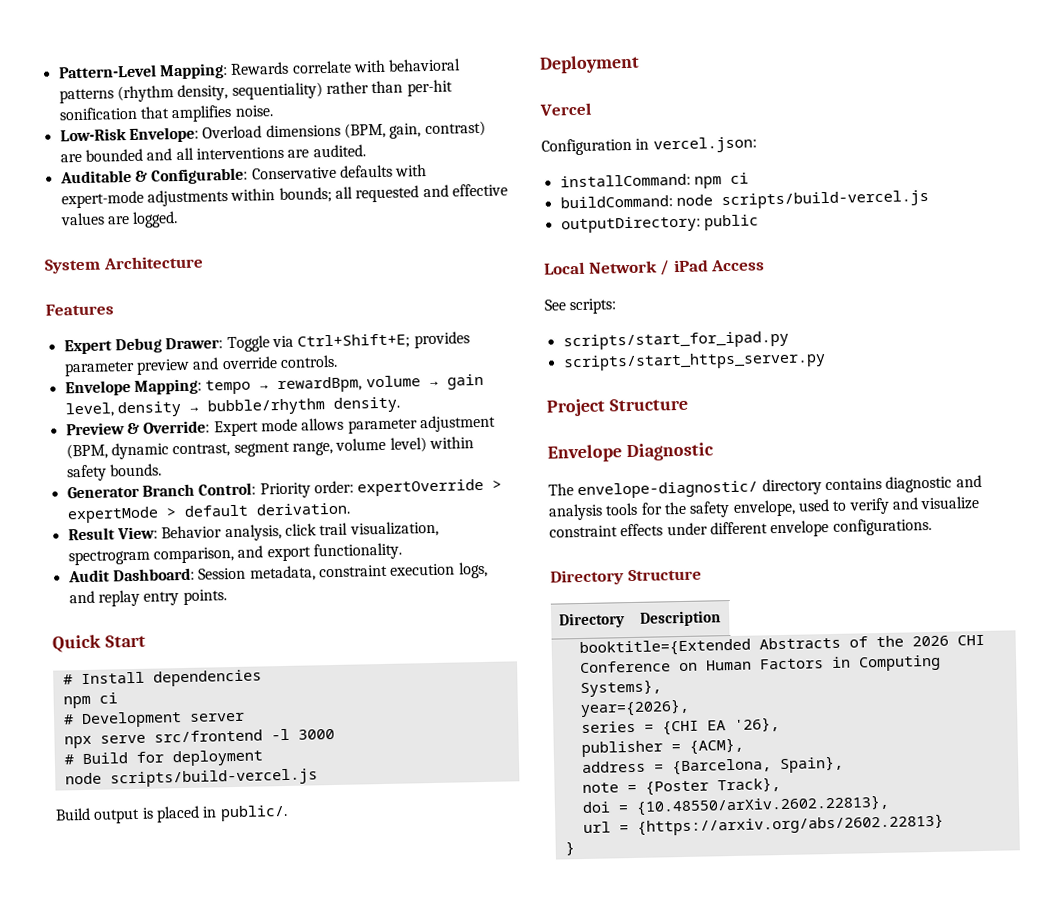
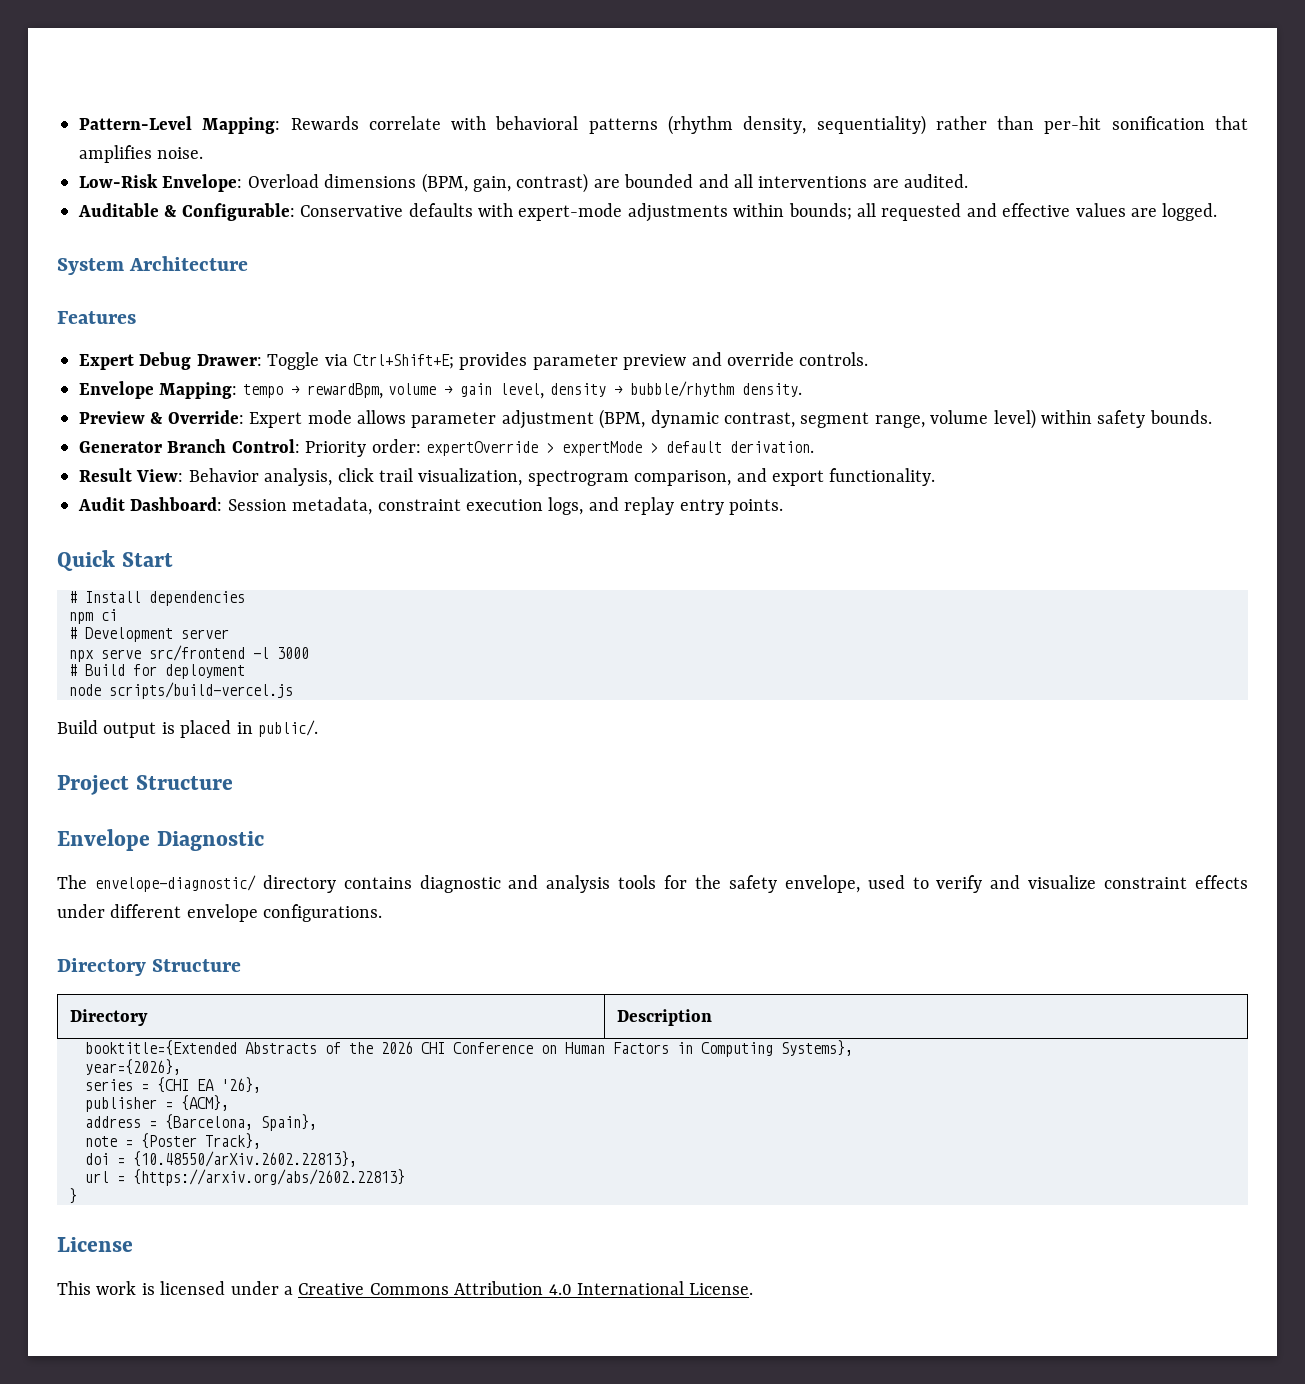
- Deployment
- Vercel
- Configuration in vercel.json:
- installCommand: npm ci
- buildCommand: node scripts/build-vercel.js
- outputDirectory: public
- Local Network / iPad Access
- See scripts:
- scripts/start_for_ipad.py
- scripts/start_https_server.py
+ License
+ This work is licensed under a Creative Commons Attribution 4.0 International License.

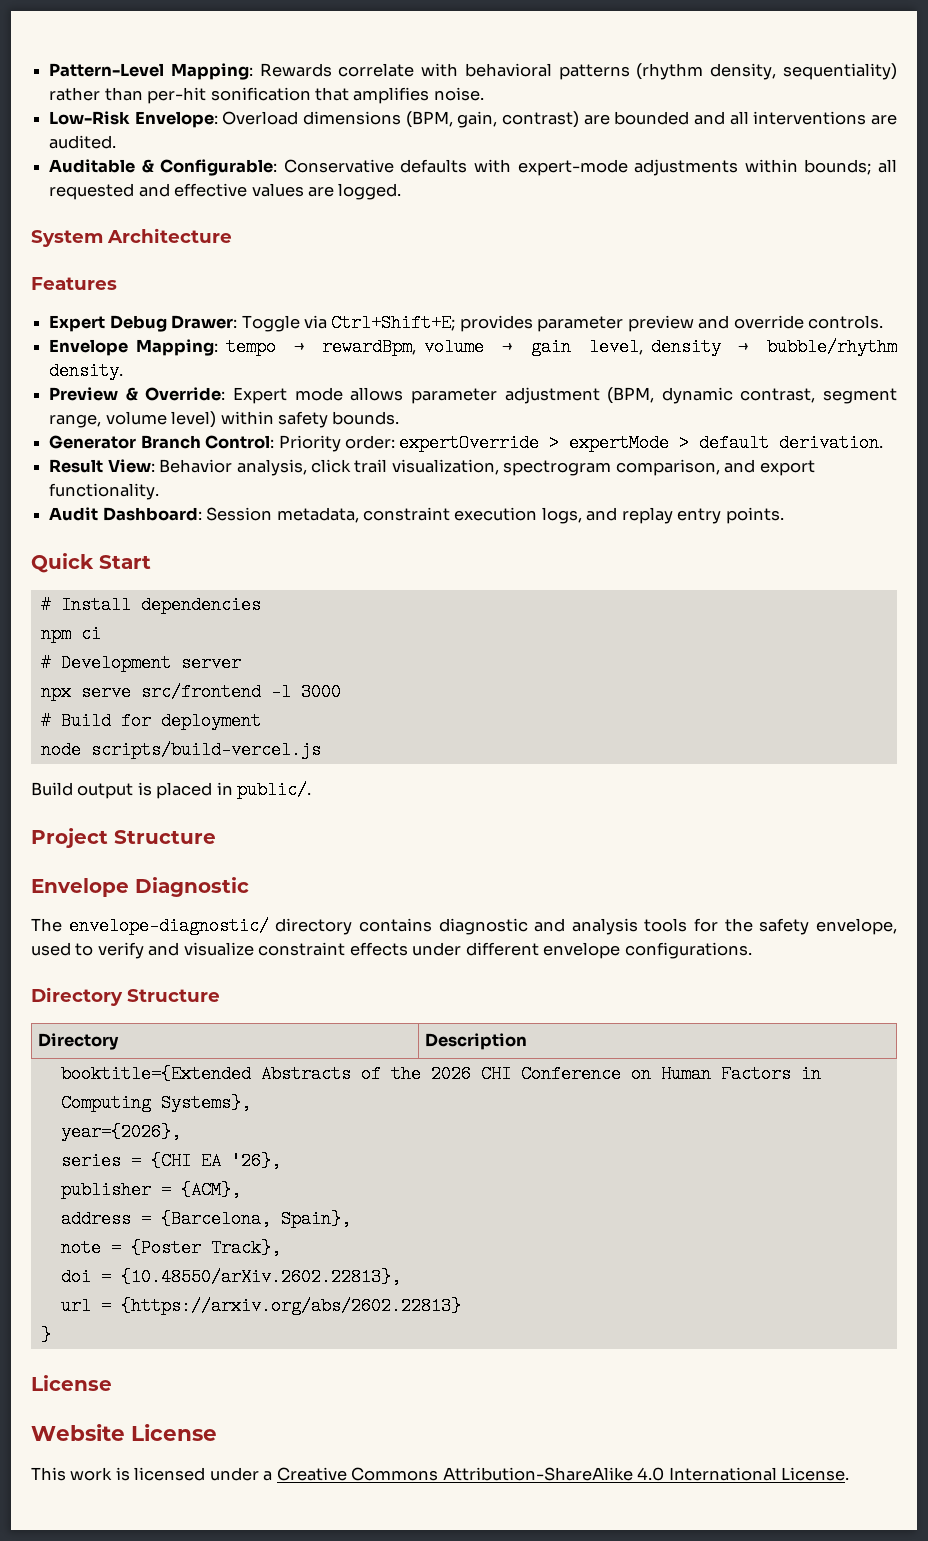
+ Website License
- This work is licensed under a Creative Commons Attribution 4.0 International License.
+ This work is licensed under a Creative Commons Attribution-ShareAlike 4.0 International License.

